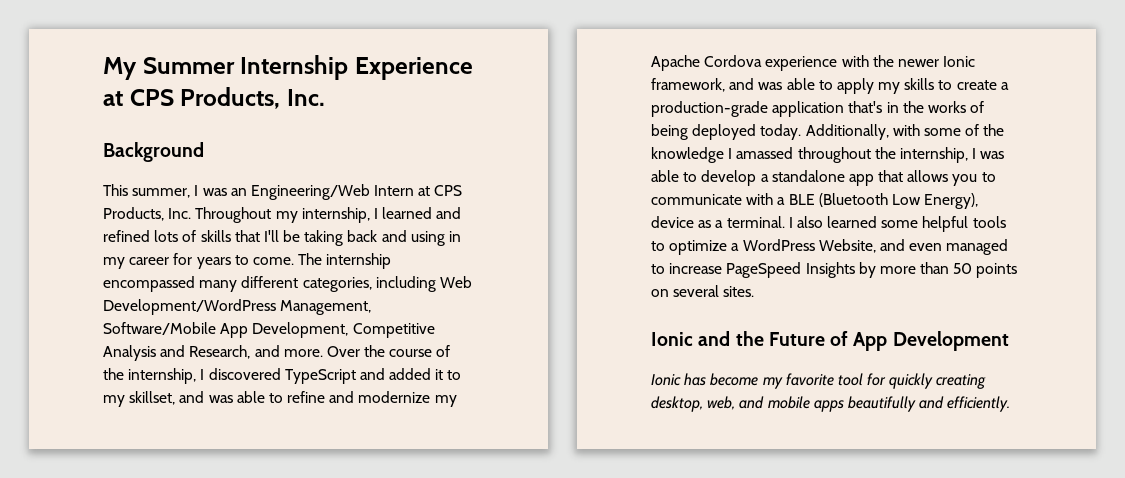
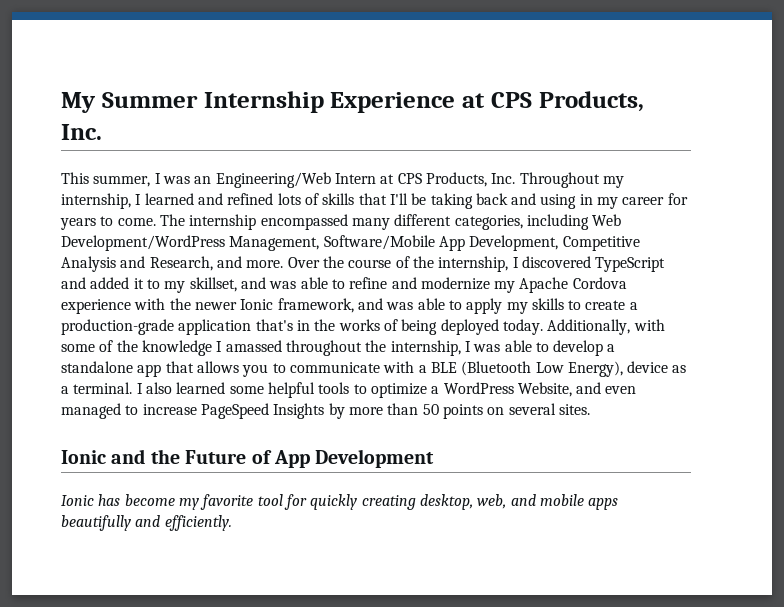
- Background

